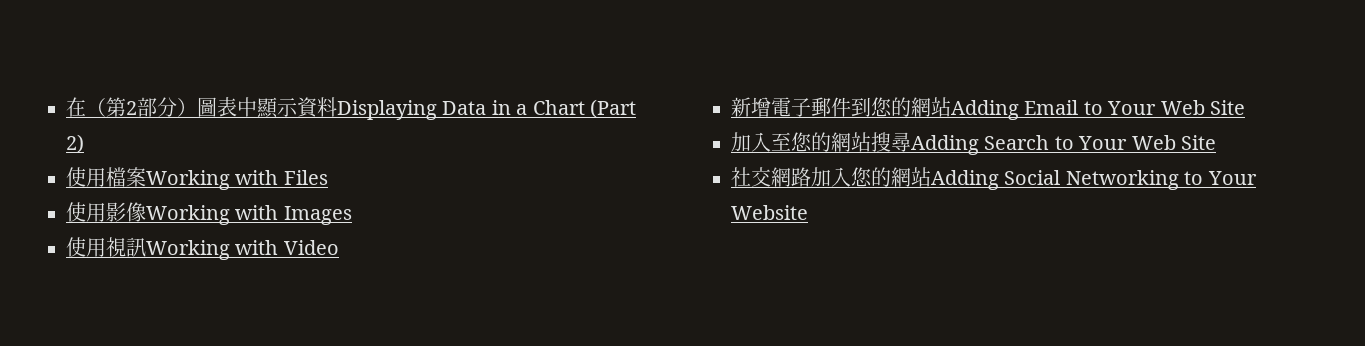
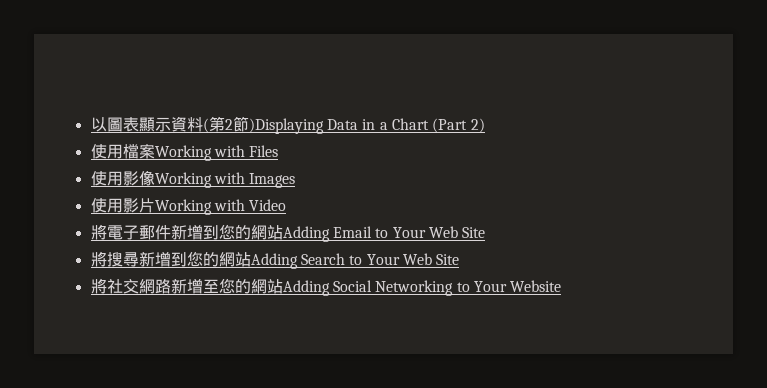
- 在（第2部分）圖表中顯示資料Displaying Data in a Chart (Part 2)
+ 以圖表顯示資料(第2節)Displaying Data in a Chart (Part 2)
- 使用視訊Working with Video
+ 使用影片Working with Video
- 新增電子郵件到您的網站Adding Email to Your Web Site
+ 將電子郵件新增到您的網站Adding Email to Your Web Site
- 加入至您的網站搜尋Adding Search to Your Web Site
+ 將搜尋新增到您的網站Adding Search to Your Web Site
- 社交網路加入您的網站Adding Social Networking to Your Website
+ 將社交網路新增至您的網站Adding Social Networking to Your Website

